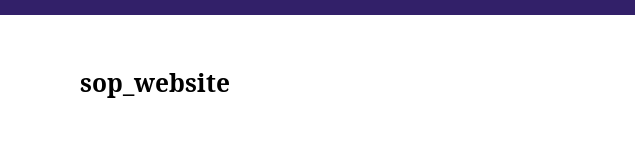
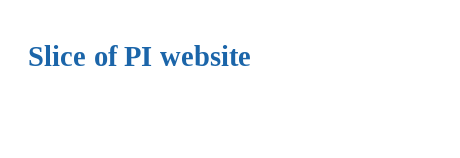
- sop_website
+ Slice of PI website

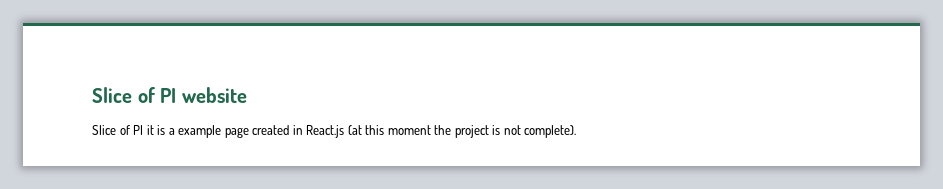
+ Slice of PI it is a example page created in React.js (at this moment the project is not complete).

